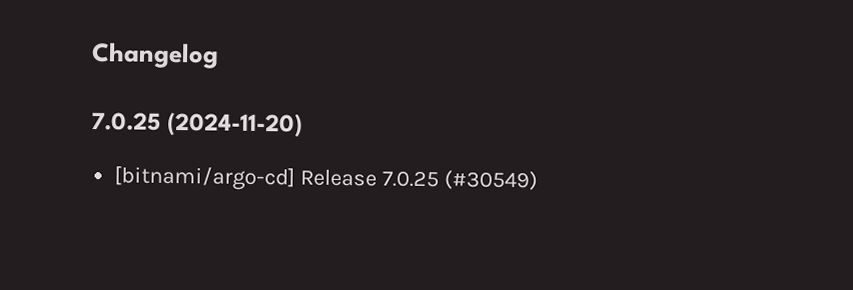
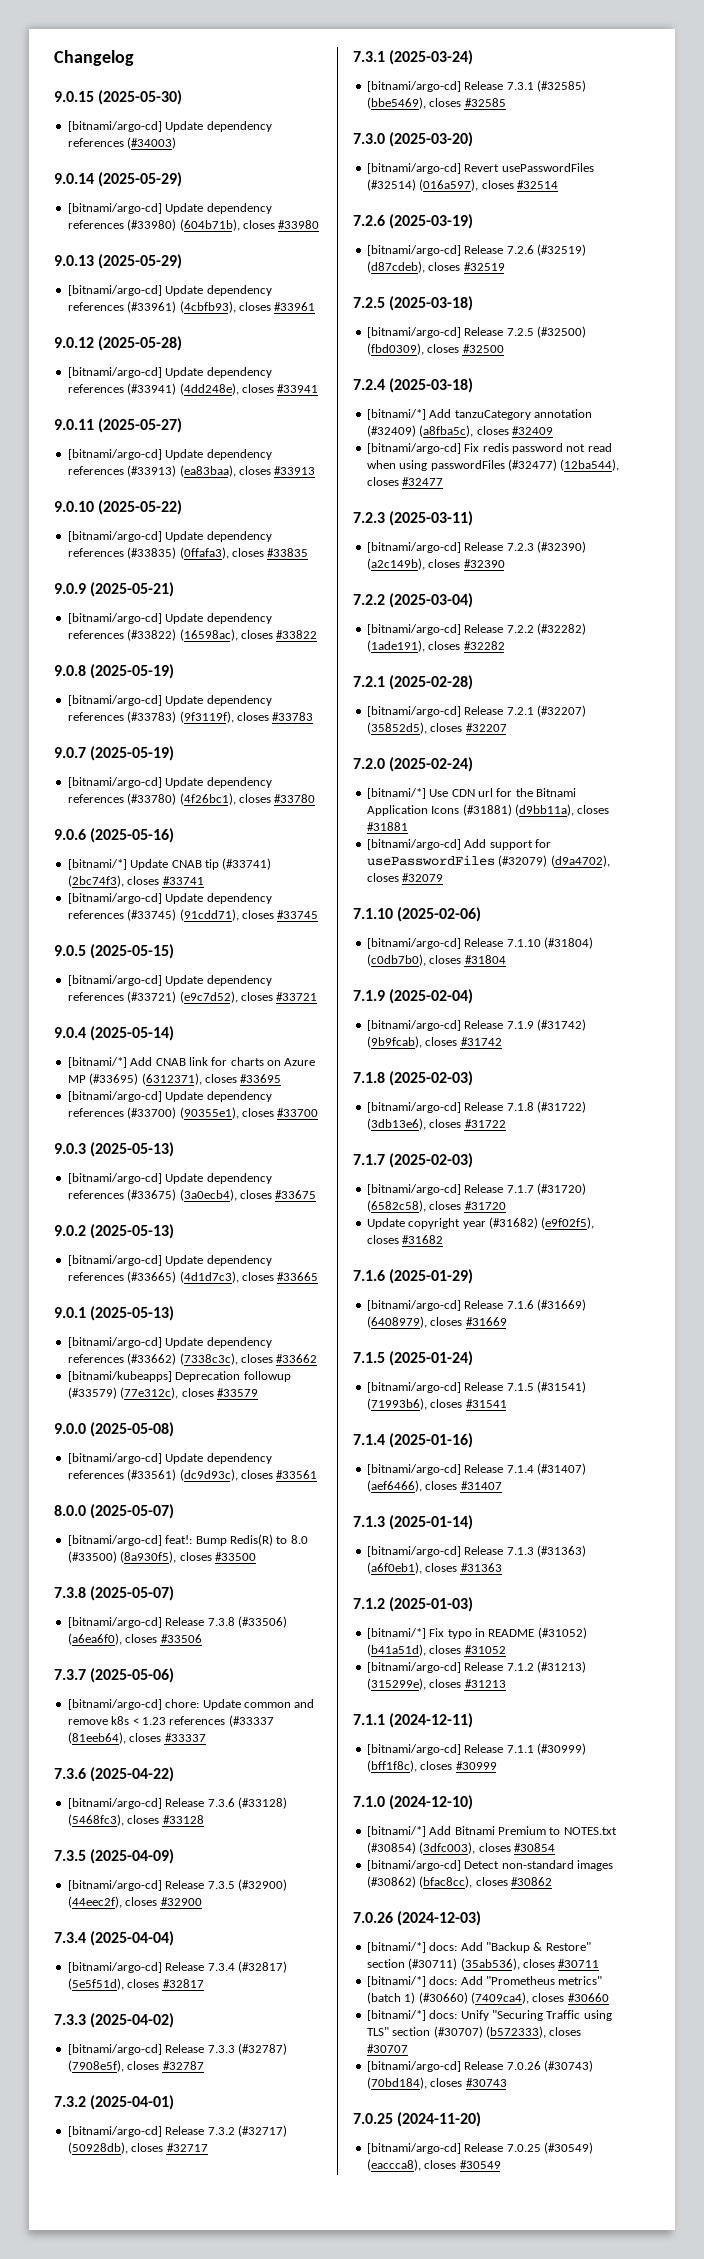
+ 9.0.15 (2025-05-30)
+ [bitnami/argo-cd] Update dependency references (#34003)
+ 9.0.14 (2025-05-29)
+ [bitnami/argo-cd] Update dependency references (#33980) (604b71b), closes #33980
+ 9.0.13 (2025-05-29)
+ [bitnami/argo-cd] Update dependency references (#33961) (4cbfb93), closes #33961
+ 9.0.12 (2025-05-28)
+ [bitnami/argo-cd] Update dependency references (#33941) (4dd248e), closes #33941
+ 9.0.11 (2025-05-27)
+ [bitnami/argo-cd] Update dependency references (#33913) (ea83baa), closes #33913
+ 9.0.10 (2025-05-22)
+ [bitnami/argo-cd] Update dependency references (#33835) (0ffafa3), closes #33835
+ 9.0.9 (2025-05-21)
+ [bitnami/argo-cd] Update dependency references (#33822) (16598ac), closes #33822
+ 9.0.8 (2025-05-19)
+ [bitnami/argo-cd] Update dependency references (#33783) (9f3119f), closes #33783
+ 9.0.7 (2025-05-19)
+ [bitnami/argo-cd] Update dependency references (#33780) (4f26bc1), closes #33780
+ 9.0.6 (2025-05-16)
+ [bitnami/*] Update CNAB tip (#33741) (2bc74f3), closes #33741
+ [bitnami/argo-cd] Update dependency references (#33745) (91cdd71), closes #33745
+ 9.0.5 (2025-05-15)
+ [bitnami/argo-cd] Update dependency references (#33721) (e9c7d52), closes #33721
+ 9.0.4 (2025-05-14)
+ [bitnami/*] Add CNAB link for charts on Azure MP (#33695) (6312371), closes #33695
+ [bitnami/argo-cd] Update dependency references (#33700) (90355e1), closes #33700
+ 9.0.3 (2025-05-13)
+ [bitnami/argo-cd] Update dependency references (#33675) (3a0ecb4), closes #33675
+ 9.0.2 (2025-05-13)
+ [bitnami/argo-cd] Update dependency references (#33665) (4d1d7c3), closes #33665
+ 9.0.1 (2025-05-13)
+ [bitnami/argo-cd] Update dependency references (#33662) (7338c3c), closes #33662
+ [bitnami/kubeapps] Deprecation followup (#33579) (77e312c), closes #33579
+ 9.0.0 (2025-05-08)
+ [bitnami/argo-cd] Update dependency references (#33561) (dc9d93c), closes #33561
+ 8.0.0 (2025-05-07)
+ [bitnami/argo-cd] feat!: Bump Redis(R) to 8.0 (#33500) (8a930f5), closes #33500
+ 7.3.8 (2025-05-07)
+ [bitnami/argo-cd] Release 7.3.8 (#33506) (a6ea6f0), closes #33506
+ 7.3.7 (2025-05-06)
+ [bitnami/argo-cd] chore: Update common and remove k8s < 1.23 references (#33337 (81eeb64), closes #33337
+ 7.3.6 (2025-04-22)
+ [bitnami/argo-cd] Release 7.3.6 (#33128) (5468fc3), closes #33128
+ 7.3.5 (2025-04-09)
+ [bitnami/argo-cd] Release 7.3.5 (#32900) (44eec2f), closes #32900
+ 7.3.4 (2025-04-04)
+ [bitnami/argo-cd] Release 7.3.4 (#32817) (5e5f51d), closes #32817
+ 7.3.3 (2025-04-02)
+ [bitnami/argo-cd] Release 7.3.3 (#32787) (7908e5f), closes #32787
+ 7.3.2 (2025-04-01)
+ [bitnami/argo-cd] Release 7.3.2 (#32717) (50928db), closes #32717
+ 7.3.1 (2025-03-24)
+ [bitnami/argo-cd] Release 7.3.1 (#32585) (bbe5469), closes #32585
+ 7.3.0 (2025-03-20)
+ [bitnami/argo-cd] Revert usePasswordFiles (#32514) (016a597), closes #32514
+ 7.2.6 (2025-03-19)
+ [bitnami/argo-cd] Release 7.2.6 (#32519) (d87cdeb), closes #32519
+ 7.2.5 (2025-03-18)
+ [bitnami/argo-cd] Release 7.2.5 (#32500) (fbd0309), closes #32500
+ 7.2.4 (2025-03-18)
+ [bitnami/*] Add tanzuCategory annotation (#32409) (a8fba5c), closes #32409
+ [bitnami/argo-cd] Fix redis password not read when using passwordFiles (#32477) (12ba544), closes #32477
+ 7.2.3 (2025-03-11)
+ [bitnami/argo-cd] Release 7.2.3 (#32390) (a2c149b), closes #32390
+ 7.2.2 (2025-03-04)
+ [bitnami/argo-cd] Release 7.2.2 (#32282) (1ade191), closes #32282
+ 7.2.1 (2025-02-28)
+ [bitnami/argo-cd] Release 7.2.1 (#32207) (35852d5), closes #32207
+ 7.2.0 (2025-02-24)
+ [bitnami/*] Use CDN url for the Bitnami Application Icons (#31881) (d9bb11a), closes #31881
+ [bitnami/argo-cd] Add support for usePasswordFiles (#32079) (d9a4702), closes #32079
+ 7.1.10 (2025-02-06)
+ [bitnami/argo-cd] Release 7.1.10 (#31804) (c0db7b0), closes #31804
+ 7.1.9 (2025-02-04)
+ [bitnami/argo-cd] Release 7.1.9 (#31742) (9b9fcab), closes #31742
+ 7.1.8 (2025-02-03)
+ [bitnami/argo-cd] Release 7.1.8 (#31722) (3db13e6), closes #31722
+ 7.1.7 (2025-02-03)
+ [bitnami/argo-cd] Release 7.1.7 (#31720) (6582c58), closes #31720
+ Update copyright year (#31682) (e9f02f5), closes #31682
+ 7.1.6 (2025-01-29)
+ [bitnami/argo-cd] Release 7.1.6 (#31669) (6408979), closes #31669
+ 7.1.5 (2025-01-24)
+ [bitnami/argo-cd] Release 7.1.5 (#31541) (71993b6), closes #31541
+ 7.1.4 (2025-01-16)
+ [bitnami/argo-cd] Release 7.1.4 (#31407) (aef6466), closes #31407
+ 7.1.3 (2025-01-14)
+ [bitnami/argo-cd] Release 7.1.3 (#31363) (a6f0eb1), closes #31363
+ 7.1.2 (2025-01-03)
+ [bitnami/*] Fix typo in README (#31052) (b41a51d), closes #31052
+ [bitnami/argo-cd] Release 7.1.2 (#31213) (315299e), closes #31213
+ 7.1.1 (2024-12-11)
+ [bitnami/argo-cd] Release 7.1.1 (#30999) (bff1f8c), closes #30999
+ 7.1.0 (2024-12-10)
+ [bitnami/*] Add Bitnami Premium to NOTES.txt (#30854) (3dfc003), closes #30854
+ [bitnami/argo-cd] Detect non-standard images (#30862) (bfac8cc), closes #30862
+ 7.0.26 (2024-12-03)
+ [bitnami/*] docs: Add "Backup & Restore" section (#30711) (35ab536), closes #30711
+ [bitnami/*] docs: Add "Prometheus metrics" (batch 1) (#30660) (7409ca4), closes #30660
+ [bitnami/*] docs: Unify "Securing Traffic using TLS" section (#30707) (b572333), closes #30707
+ [bitnami/argo-cd] Release 7.0.26 (#30743) (70bd184), closes #30743
- [bitnami/argo-cd] Release 7.0.25 (#30549)
+ [bitnami/argo-cd] Release 7.0.25 (#30549) (eaccca8), closes #30549

